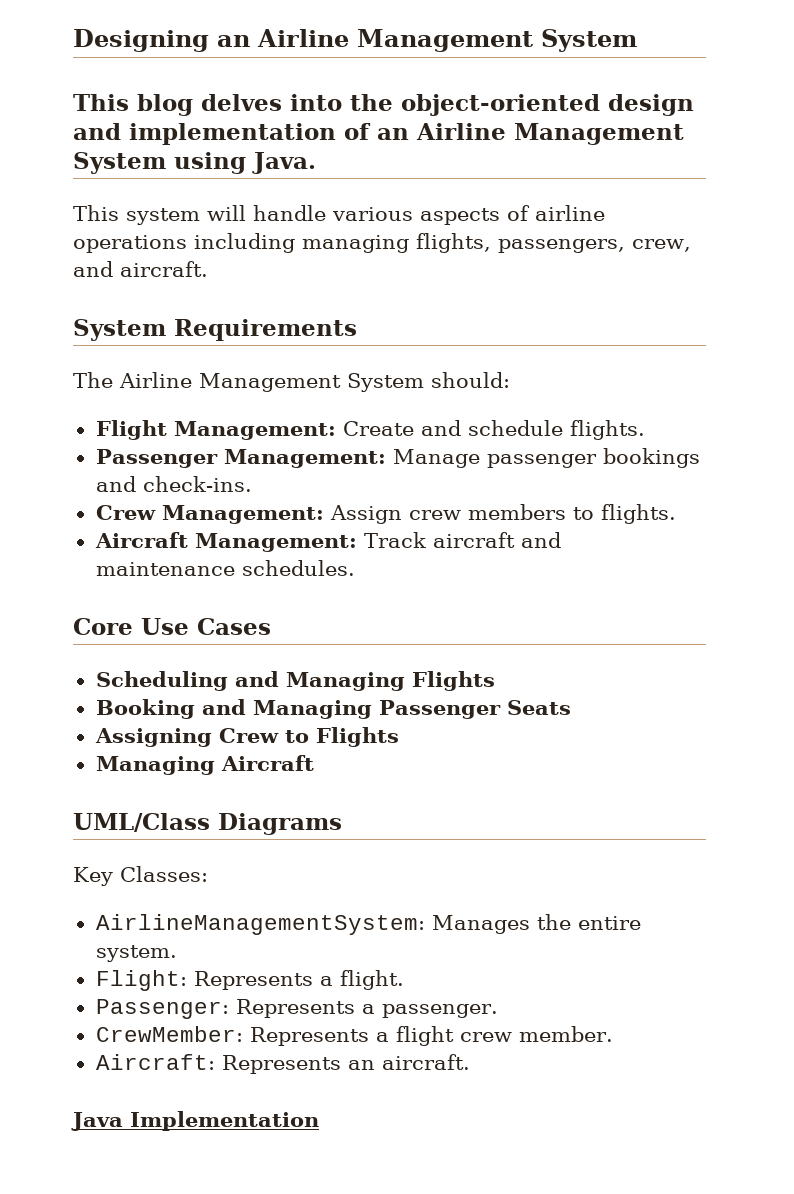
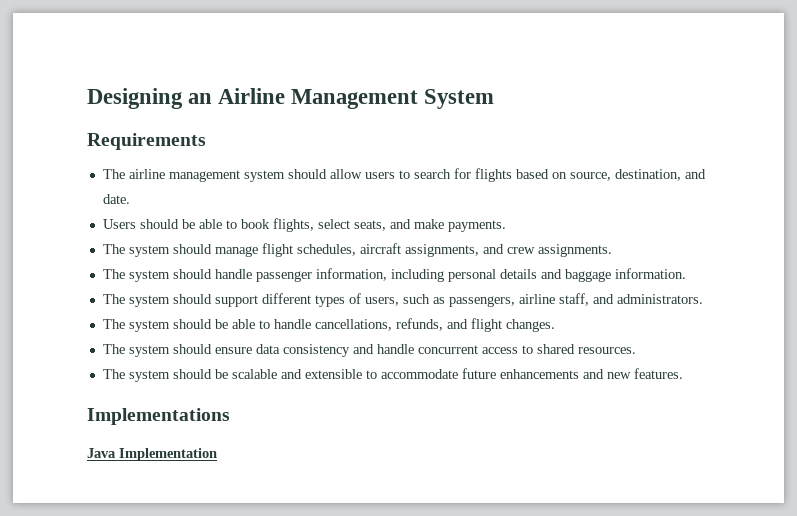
- This blog delves into the object-oriented design and implementation of an Airline Management System using Java.
- This system will handle various aspects of airline operations including managing flights, passengers, crew, and aircraft.
- System Requirements
- The Airline Management System should:
- Flight Management: Create and schedule flights.
- Passenger Management: Manage passenger bookings and check-ins.
- Crew Management: Assign crew members to flights.
- Aircraft Management: Track aircraft and maintenance schedules.
- Core Use Cases
- Scheduling and Managing Flights
- Booking and Managing Passenger Seats
- Assigning Crew to Flights
- Managing Aircraft
- UML/Class Diagrams
- Key Classes:
- AirlineManagementSystem: Manages the entire system.
- Flight: Represents a flight.
- Passenger: Represents a passenger.
- CrewMember: Represents a flight crew member.
- Aircraft: Represents an aircraft.
+ Requirements
+ The airline management system should allow users to search for flights based on source, destination, and date.
+ Users should be able to book flights, select seats, and make payments.
+ The system should manage flight schedules, aircraft assignments, and crew assignments.
+ The system should handle passenger information, including personal details and baggage information.
+ The system should support different types of users, such as passengers, airline staff, and administrators.
+ The system should be able to handle cancellations, refunds, and flight changes.
+ The system should ensure data consistency and handle concurrent access to shared resources.
+ The system should be scalable and extensible to accommodate future enhancements and new features.
+ Implementations

